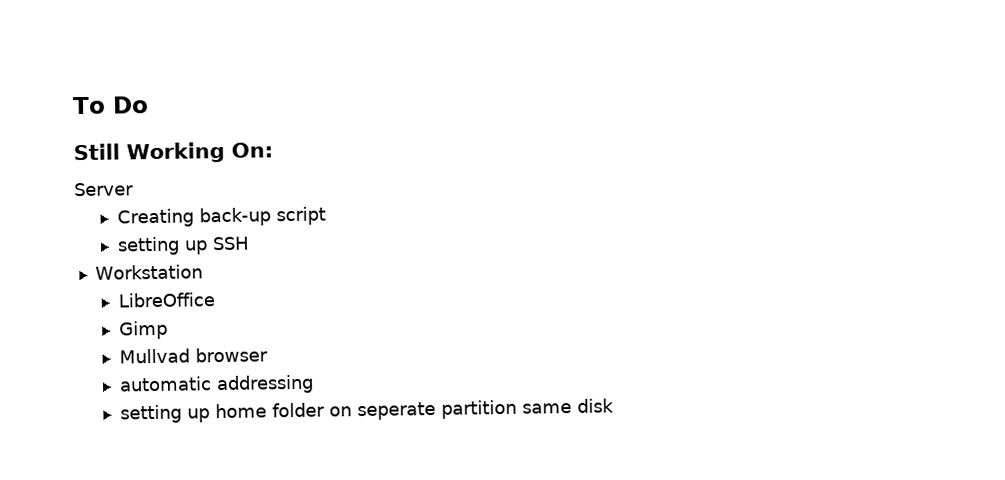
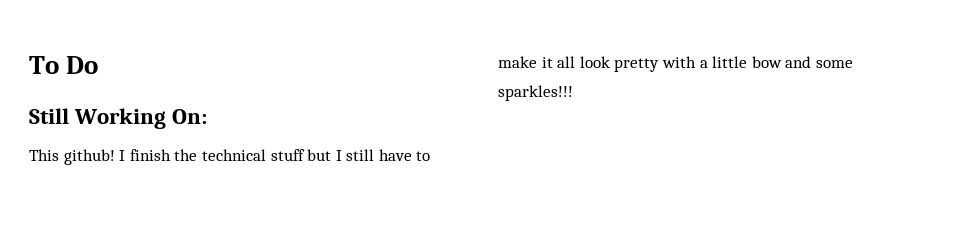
- Server
- Creating back-up script
- setting up SSH
- Workstation
- LibreOffice
- Gimp
- Mullvad browser
- automatic addressing
- setting up home folder on seperate partition same disk
+ This github! I finish the technical stuff but I still have to make it all look pretty with a little bow and some sparkles!!!

